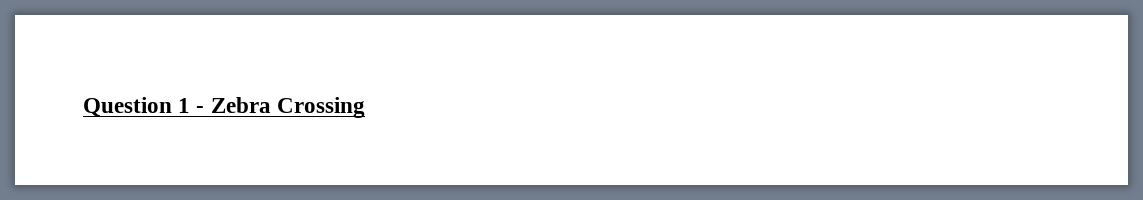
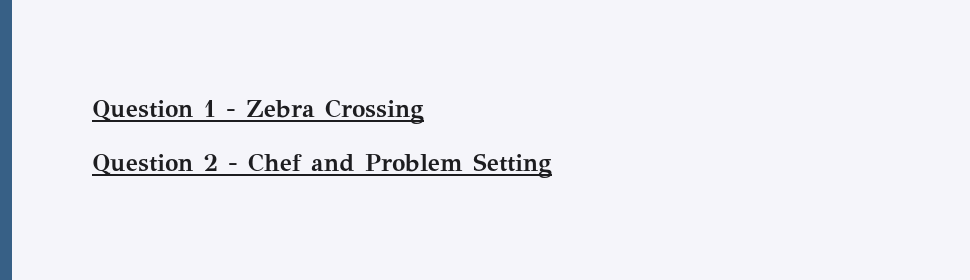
+ Question 2 - Chef and Problem Setting

